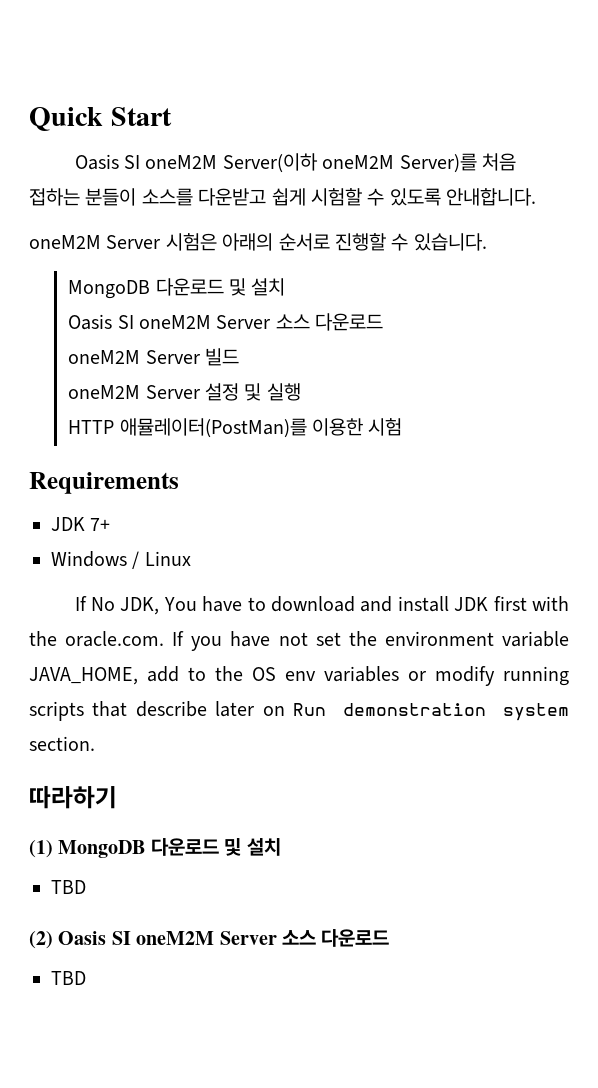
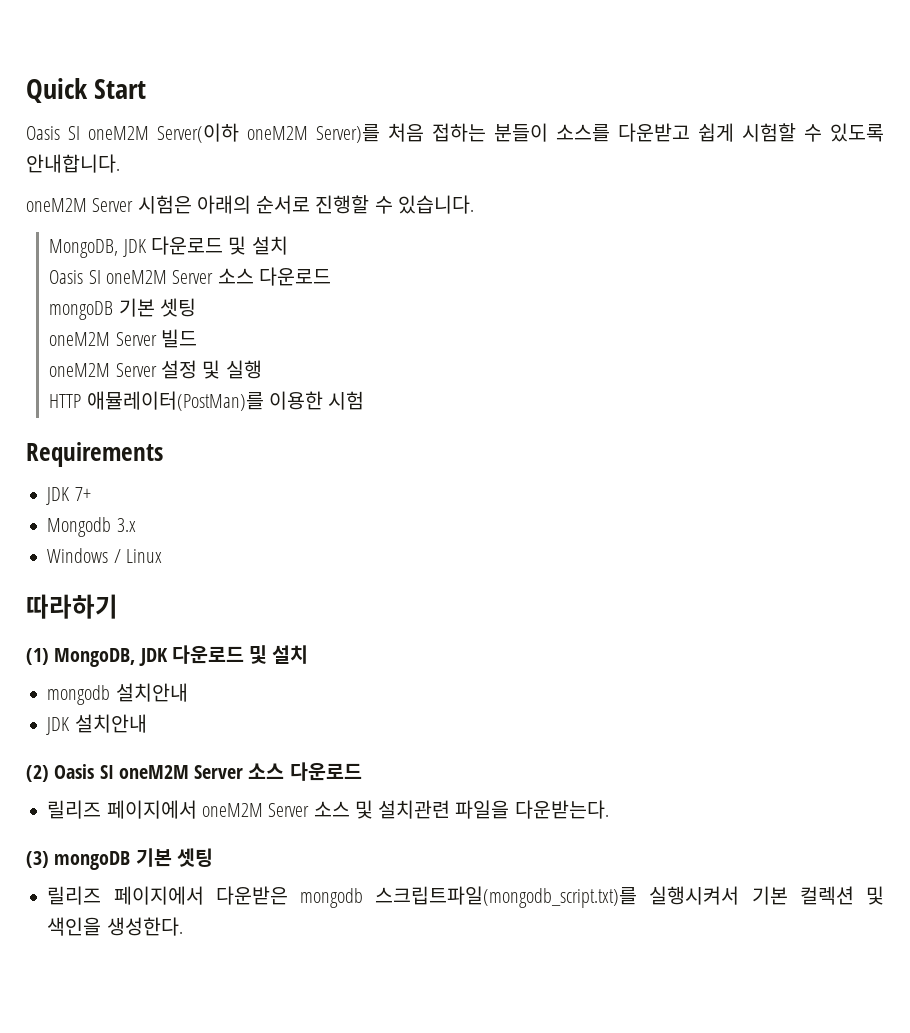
  oneM2M Server 시험은 아래의 순서로 진행할 수 있습니다.
- MongoDB 다운로드 및 설치
+ MongoDB, JDK 다운로드 및 설치
  Oasis SI oneM2M Server 소스 다운로드
+ mongoDB 기본 셋팅
+ Mongodb 3.x
- If No JDK, You have to download and install JDK first with the oracle.com. If you have not set the environment variable JAVA_HOME, add to the OS env variables or modify running scripts that describe later on Run demonstration system section.
- (1) MongoDB 다운로드 및 설치
- TBD
+ (1) MongoDB, JDK 다운로드 및 설치
+ mongodb 설치안내
+ JDK 설치안내
  (2) Oasis SI oneM2M Server 소스 다운로드
- TBD
+ 릴리즈 페이지에서 oneM2M Server 소스 및 설치관련 파일을 다운받는다.
+ (3) mongoDB 기본 셋팅
+ 릴리즈 페이지에서 다운받은 mongodb 스크립트파일(mongodb_script.txt)를 실행시켜서 기본 컬렉션 및 색인을 생성한다.

